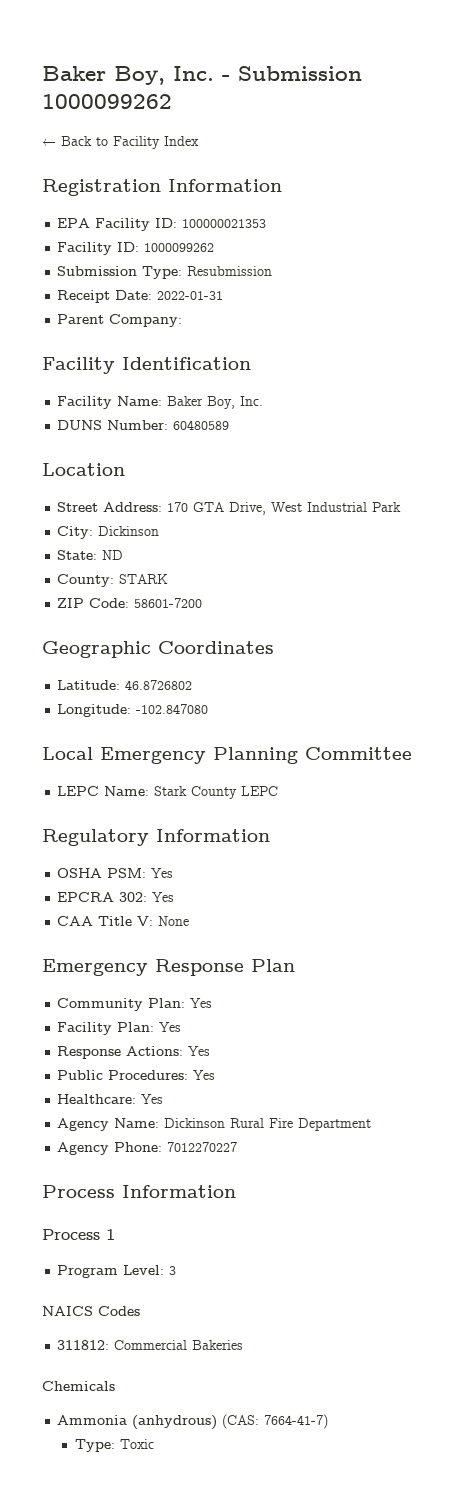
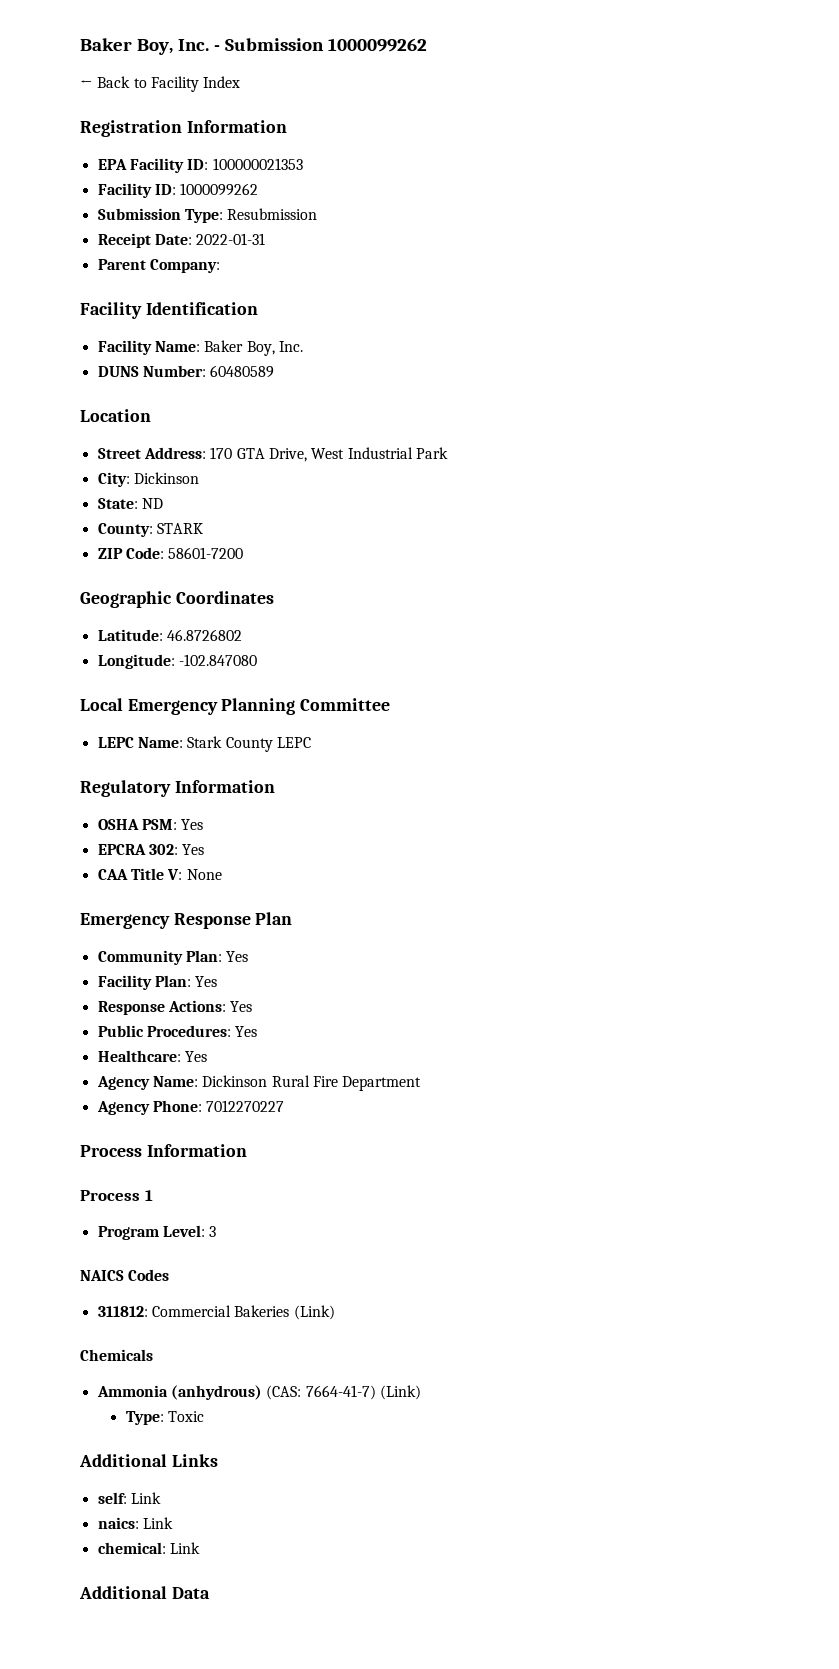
- 311812: Commercial Bakeries
+ 311812: Commercial Bakeries (Link)
- Ammonia (anhydrous) (CAS: 7664-41-7)
+ Ammonia (anhydrous) (CAS: 7664-41-7) (Link)
+ Additional Links
+ self: Link
+ naics: Link
+ chemical: Link
+ Additional Data

